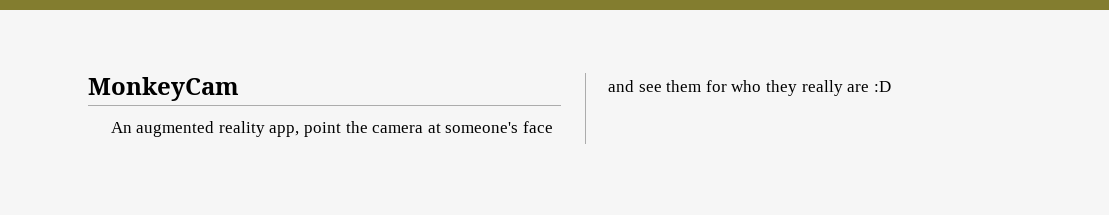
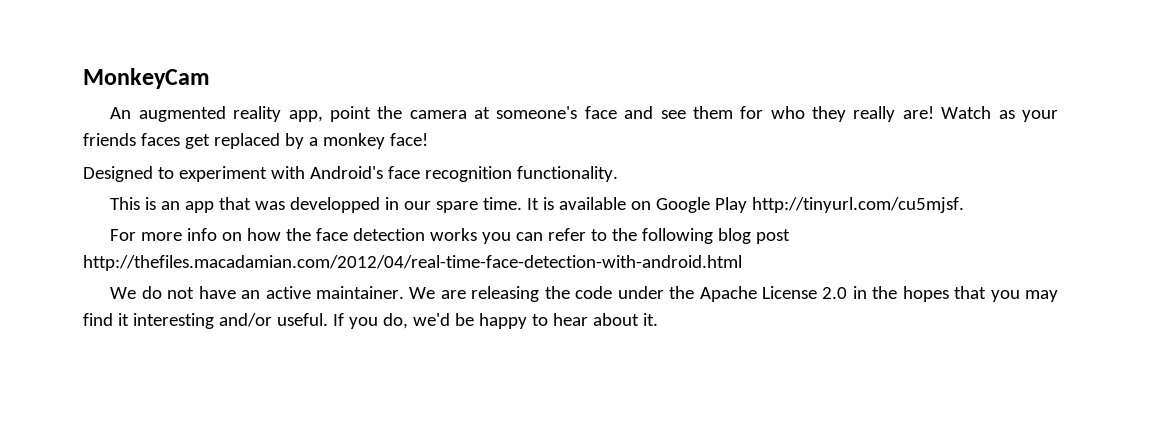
- An augmented reality app, point the camera at someone's face and see them for who they really are :D
+ An augmented reality app, point the camera at someone's face and see them for who they really are! Watch as your friends faces get replaced by a monkey face!
+ Designed to experiment with Android's face recognition functionality.
+ This is an app that was developped in our spare time. It is available on Google Play http://tinyurl.com/cu5mjsf.
+ For more info on how the face detection works you can refer to the following blog post http://thefiles.macadamian.com/2012/04/real-time-face-detection-with-android.html
+ We do not have an active maintainer. We are releasing the code under the Apache License 2.0 in the hopes that you may find it interesting and/or useful. If you do, we'd be happy to hear about it.

